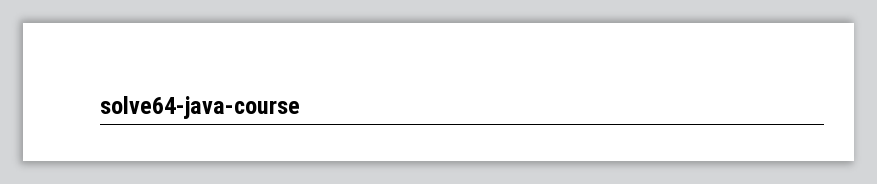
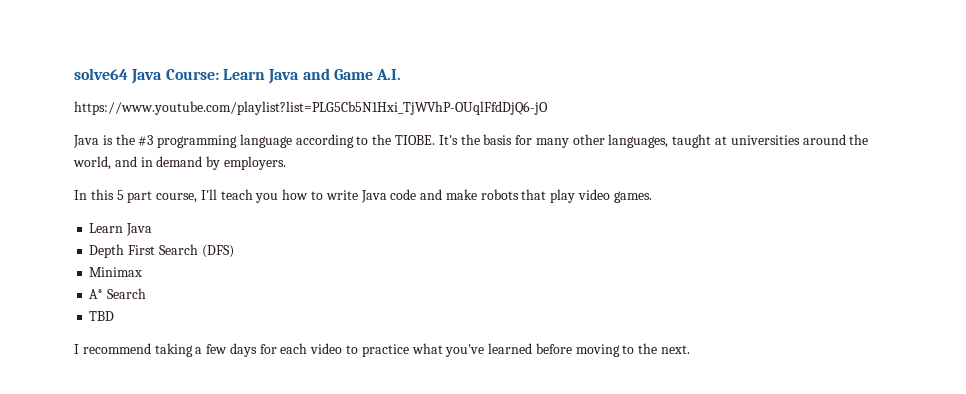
- solve64-java-course
+ solve64 Java Course: Learn Java and Game A.I.
+ https://www.youtube.com/playlist?list=PLG5Cb5N1Hxi_TjWVhP-OUqlFfdDjQ6-jO
+ Java is the #3 programming language according to the TIOBE. It's the basis for many other languages, taught at universities around the world, and in demand by employers.
+ In this 5 part course, I'll teach you how to write Java code and make robots that play video games.
+ Learn Java
+ Depth First Search (DFS)
+ Minimax
+ A* Search
+ TBD
+ I recommend taking a few days for each video to practice what you've learned before moving to the next.

